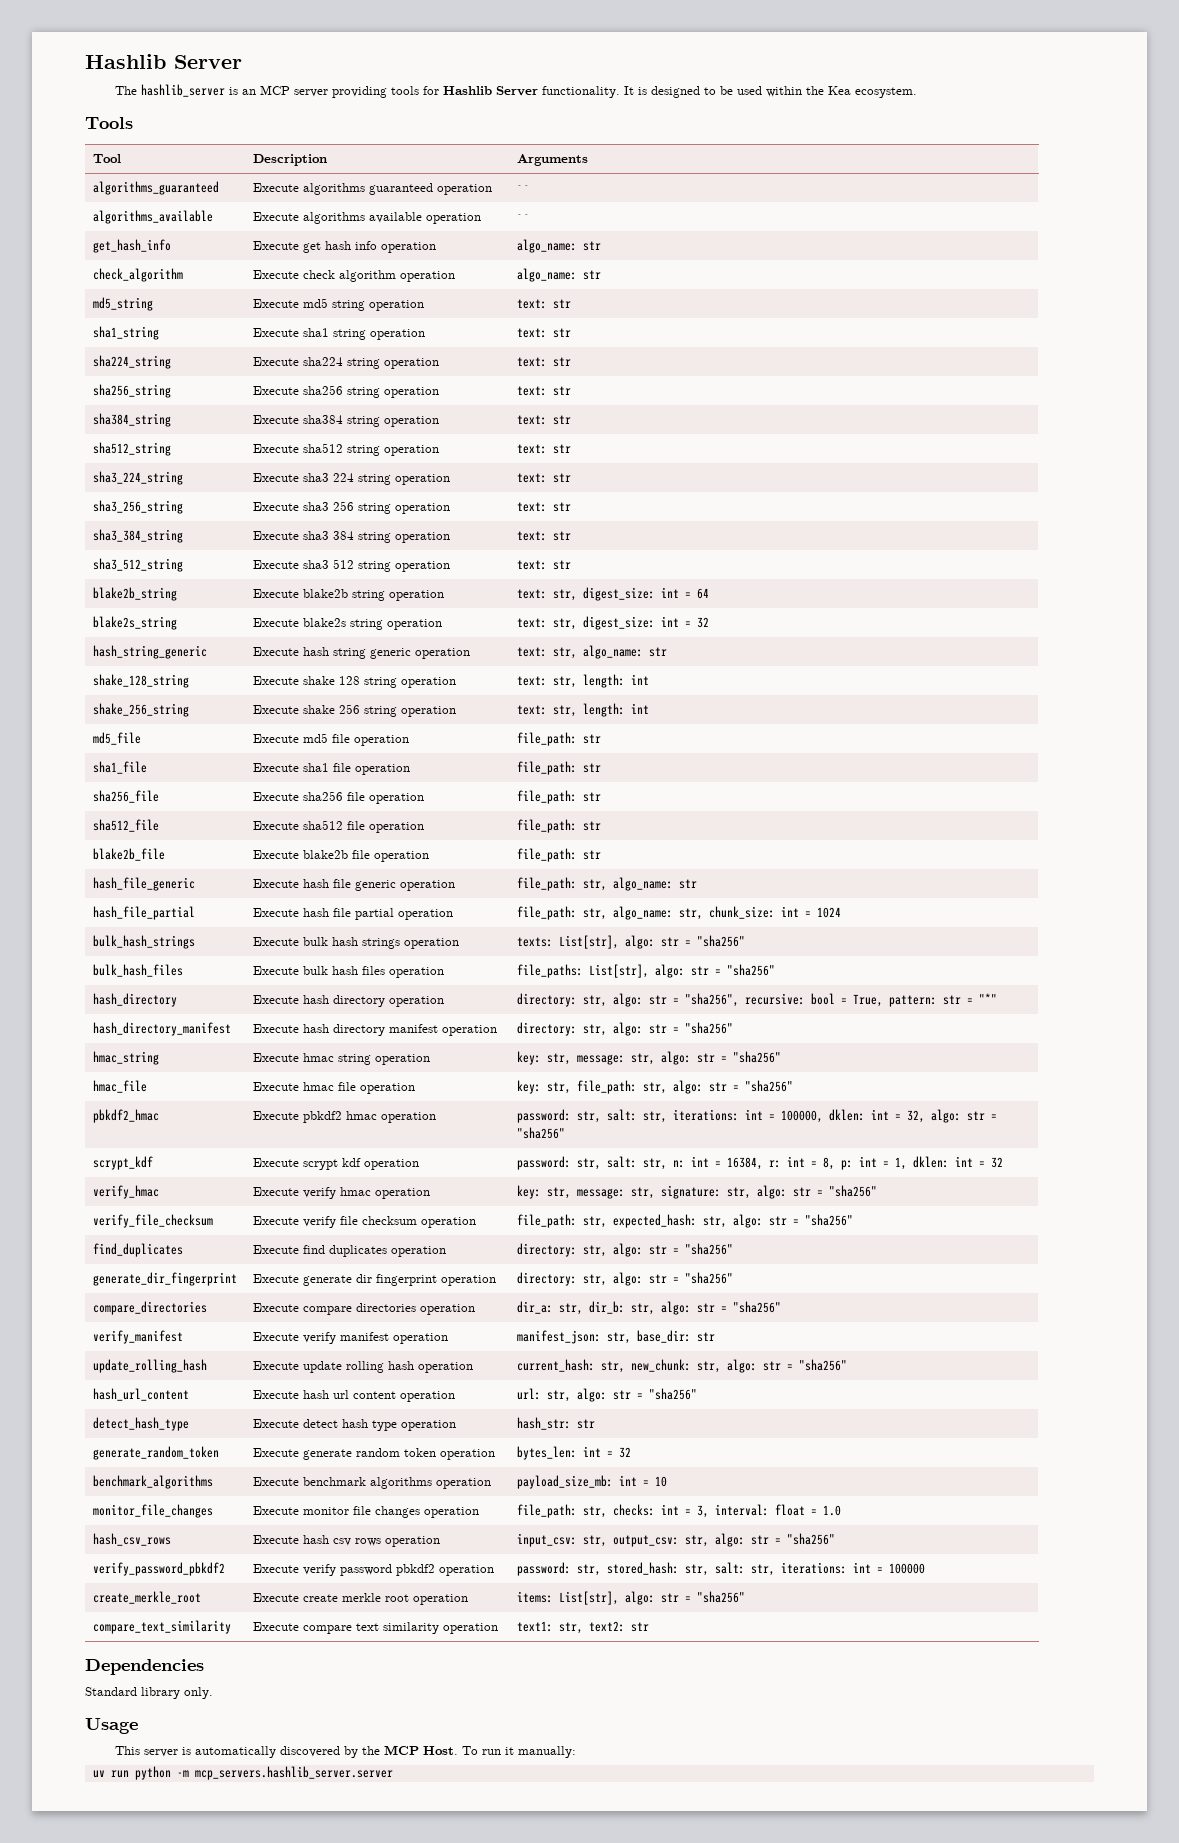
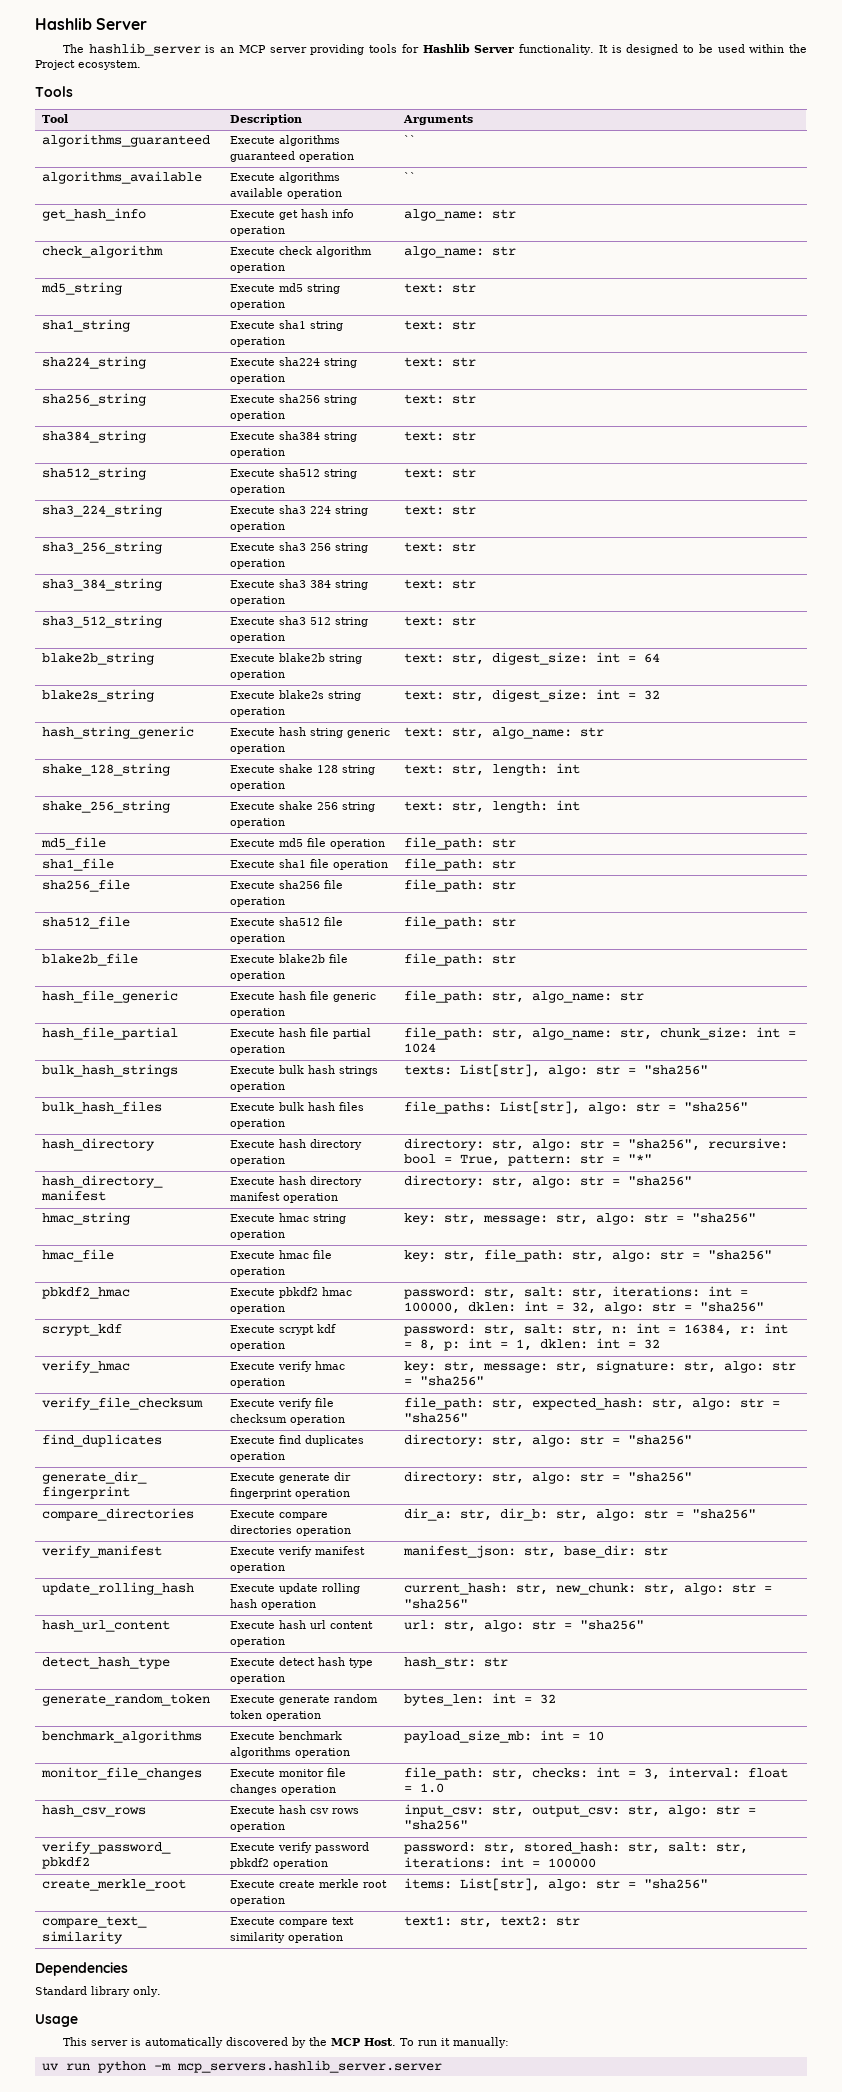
- It is designed to be used within the Kea ecosystem.
+ It is designed to be used within the Project ecosystem.

